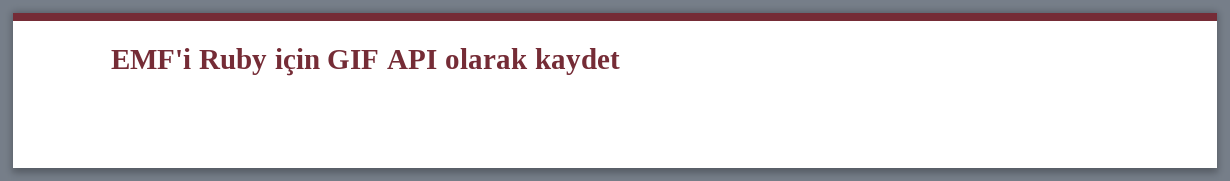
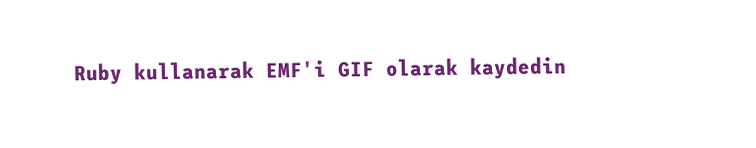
- EMF'i Ruby için GIF API olarak kaydet
+ Ruby kullanarak EMF'i GIF olarak kaydedin

